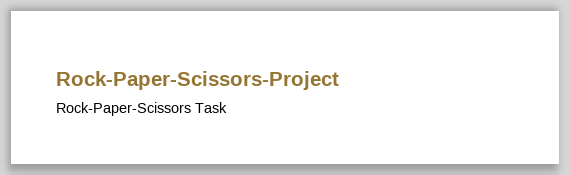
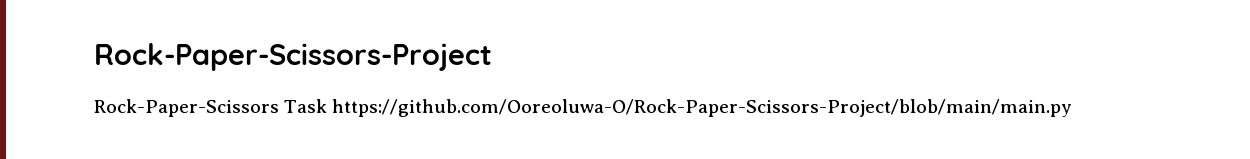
- Rock-Paper-Scissors Task
+ Rock-Paper-Scissors Task https://github.com/Ooreoluwa-O/Rock-Paper-Scissors-Project/blob/main/main.py

